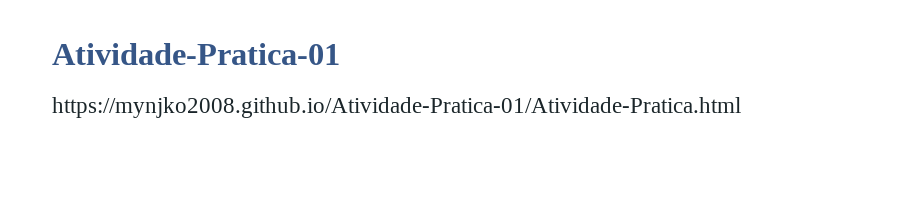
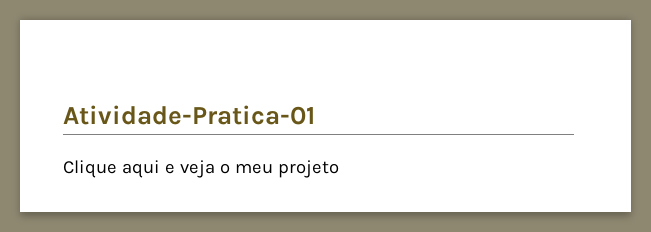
- https://mynjko2008.github.io/Atividade-Pratica-01/Atividade-Pratica.html
+ Clique aqui e veja o meu projeto

